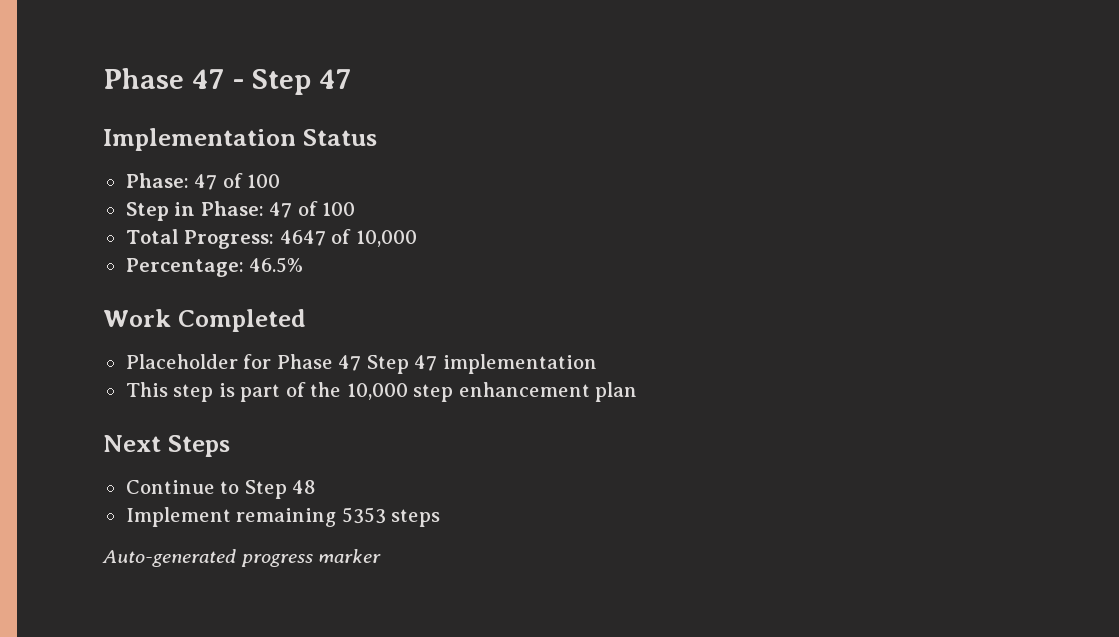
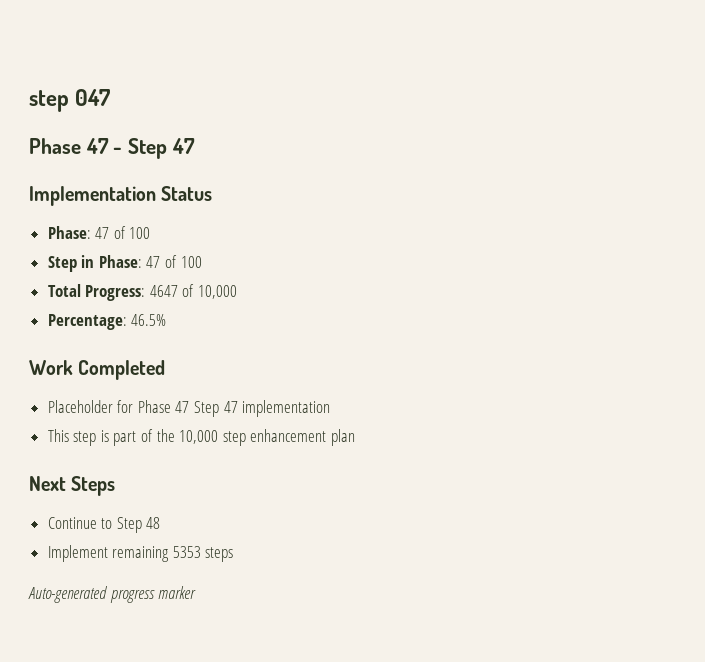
+ step 047

